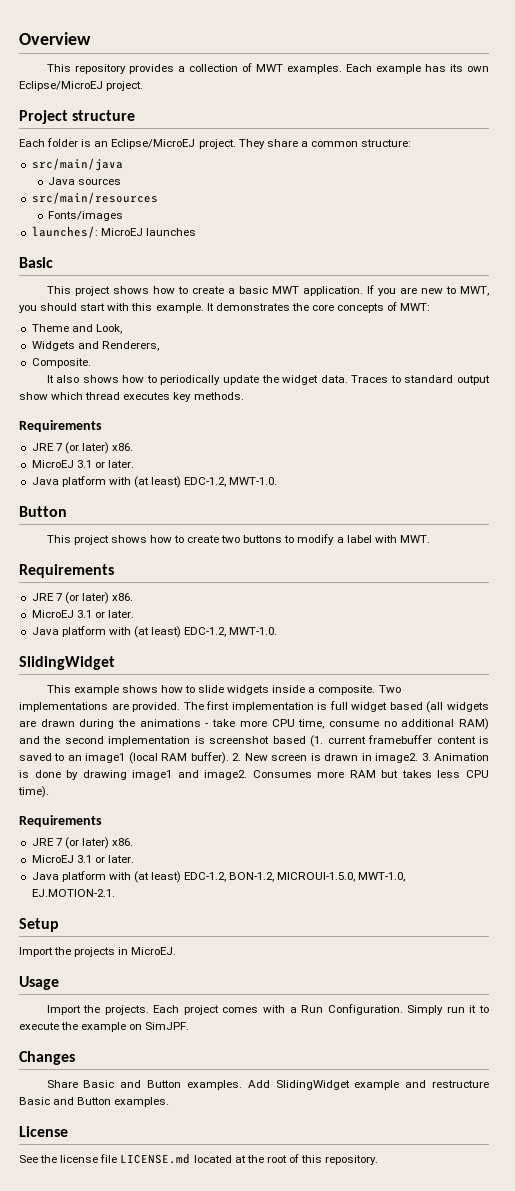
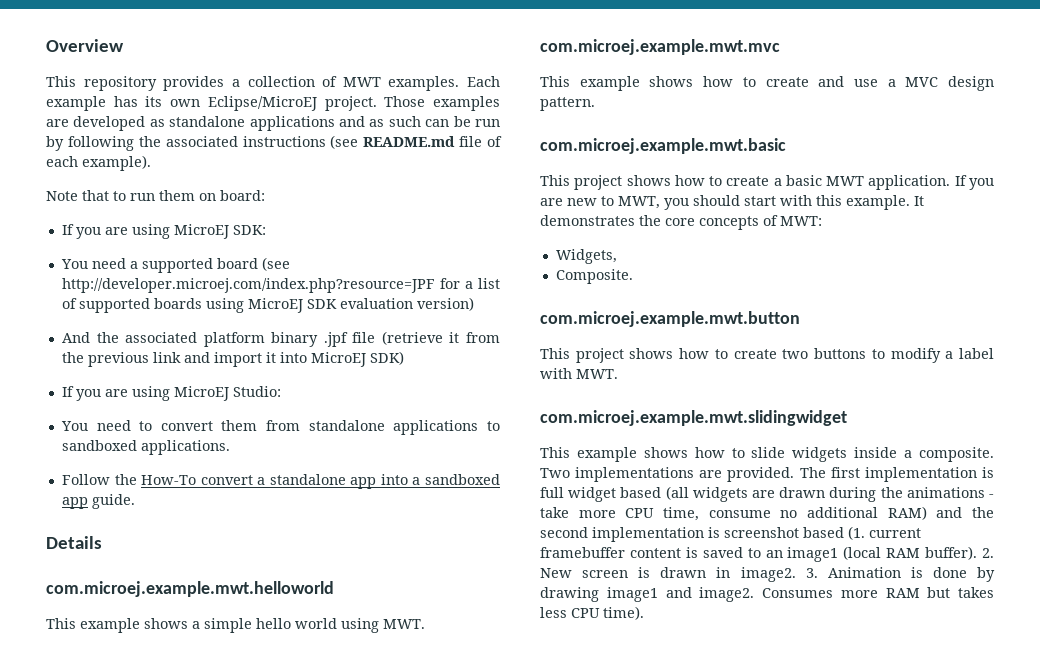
- Each example has its own Eclipse/MicroEJ project.
- Project structure
- Each folder is an Eclipse/MicroEJ project. They share a common structure:
- src/main/java
- Java sources
- src/main/resources
- Fonts/images
- launches/: MicroEJ launches
- Basic
+ Each example has its own Eclipse/MicroEJ project. Those examples are developed as standalone applications and as such can be run by following the associated instructions (see README.md file of each example).
+ Note that to run them on board:
+ If you are using MicroEJ SDK:
+ You need a supported board (see http://developer.microej.com/index.php?resource=JPF for a list of supported boards using MicroEJ SDK evaluation version)
+ And the associated platform binary .jpf file (retrieve it from the previous link and import it into MicroEJ SDK)
+ If you are using MicroEJ Studio:
+ You need to convert them from standalone applications to sandboxed applications.
+ Follow the How-To convert a standalone app into a sandboxed app guide.
+ Details
+ com.microej.example.mwt.helloworld
+ This example shows a simple hello world using MWT.
+ com.microej.example.mwt.mvc
+ This example shows how to create and use a MVC design pattern.
+ com.microej.example.mwt.basic
- Theme and Look,
- Widgets and Renderers,
+ Widgets,
  Composite.
- It also shows how to periodically update the widget data. Traces to standard output show which thread executes key methods.
- Requirements
- JRE 7 (or later) x86.
- MicroEJ 3.1 or later.
- Java platform with (at least) EDC-1.2, MWT-1.0.
- Button
+ com.microej.example.mwt.button
  This project shows how to create two buttons to modify a label with MWT.
- Requirements
- JRE 7 (or later) x86.
- MicroEJ 3.1 or later.
- Java platform with (at least) EDC-1.2, MWT-1.0.
- SlidingWidget
+ com.microej.example.mwt.slidingwidget
  Consumes more RAM but takes less CPU time).
- Requirements
- JRE 7 (or later) x86.
- MicroEJ 3.1 or later.
- Java platform with (at least) EDC-1.2, BON-1.2, MICROUI-1.5.0, MWT-1.0, EJ.MOTION-2.1.
- Setup
- Import the projects in MicroEJ.
- Usage
- Import the projects. Each project comes with a Run Configuration. Simply run it to execute the example on SimJPF.
- Changes
- Share Basic and Button examples. Add SlidingWidget example and restructure Basic and Button examples.
- License
- See the license file LICENSE.md located at the root of this repository.

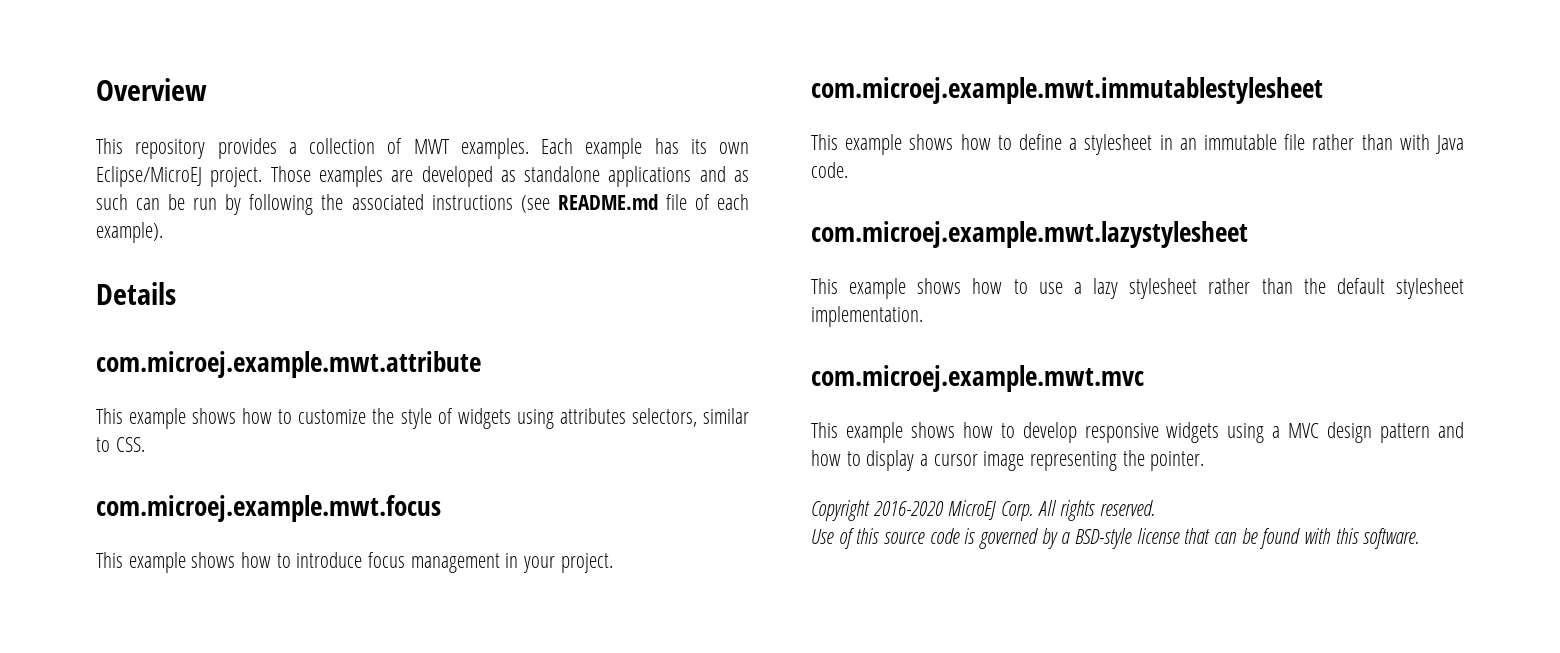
- Note that to run them on board:
- If you are using MicroEJ SDK:
- You need a supported board (see http://developer.microej.com/index.php?resource=JPF for a list of supported boards using MicroEJ SDK evaluation version)
- And the associated platform binary .jpf file (retrieve it from the previous link and import it into MicroEJ SDK)
- If you are using MicroEJ Studio:
- You need to convert them from standalone applications to sandboxed applications.
- Follow the How-To convert a standalone app into a sandboxed app guide.
- com.microej.example.mwt.helloworld
- This example shows a simple hello world using MWT.
+ com.microej.example.mwt.attribute
+ This example shows how to customize the style of widgets using attributes selectors, similar to CSS.
+ com.microej.example.mwt.focus
+ This example shows how to introduce focus management in your project.
+ com.microej.example.mwt.immutablestylesheet
+ This example shows how to define a stylesheet in an immutable file rather than with Java code.
+ com.microej.example.mwt.lazystylesheet
+ This example shows how to use a lazy stylesheet rather than the default stylesheet implementation.
- This example shows how to create and use a MVC design pattern.
- com.microej.example.mwt.basic
- This project shows how to create a basic MWT application. If you are new to MWT, you should start with this example. It demonstrates the core concepts of MWT:
- Widgets,
- Composite.
- com.microej.example.mwt.button
- This project shows how to create two buttons to modify a label with MWT.
- com.microej.example.mwt.slidingwidget
- This example shows how to slide widgets inside a composite. Two implementations are provided. The first implementation is full widget based (all widgets are drawn during the animations - take more CPU time, consume no additional RAM) and the second implementation is screenshot based (1. current framebuffer content is saved to an image1 (local RAM buffer). 2. New screen is drawn in image2. 3. Animation is done by drawing image1 and image2. Consumes more RAM but takes less CPU time).
+ This example shows how to develop responsive widgets using a MVC design pattern and how to display a cursor image representing the pointer.
+ Copyright 2016-2020 MicroEJ Corp. All rights reserved.
+ Use of this source code is governed by a BSD-style license that can be found with this software.

